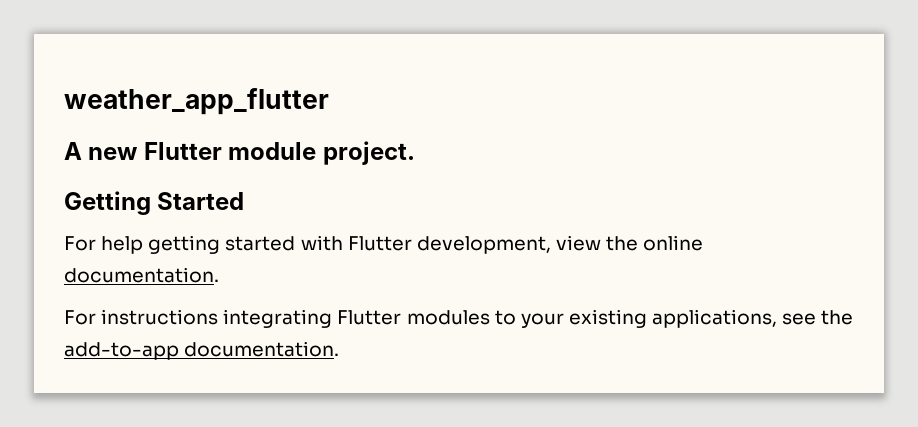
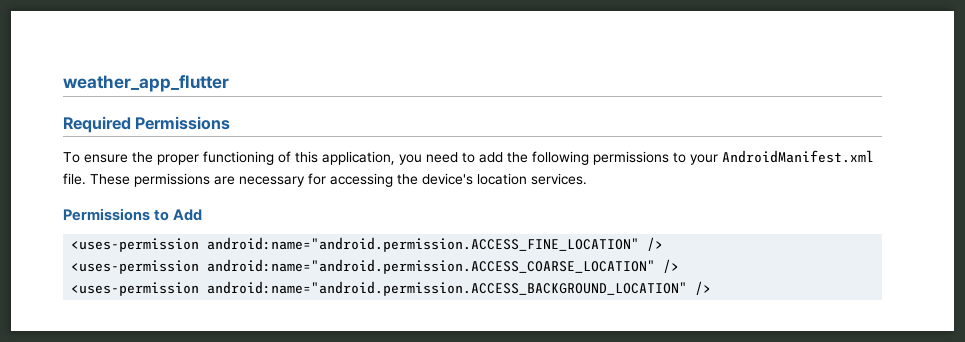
- A new Flutter module project.
- Getting Started
- For help getting started with Flutter development, view the online documentation.
- For instructions integrating Flutter modules to your existing applications, see the add-to-app documentation.
+ Required Permissions
+ To ensure the proper functioning of this application, you need to add the following permissions to your AndroidManifest.xml file. These permissions are necessary for accessing the device's location services.
+ Permissions to Add
+ <uses-permission android:name="android.permission.ACCESS_FINE_LOCATION" />
+ <uses-permission android:name="android.permission.ACCESS_COARSE_LOCATION" />
+ <uses-permission android:name="android.permission.ACCESS_BACKGROUND_LOCATION" />

